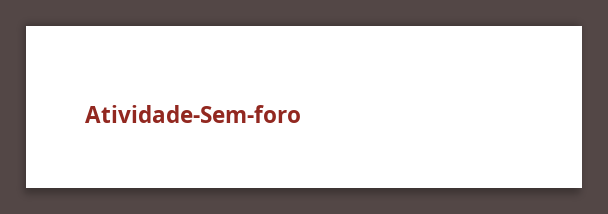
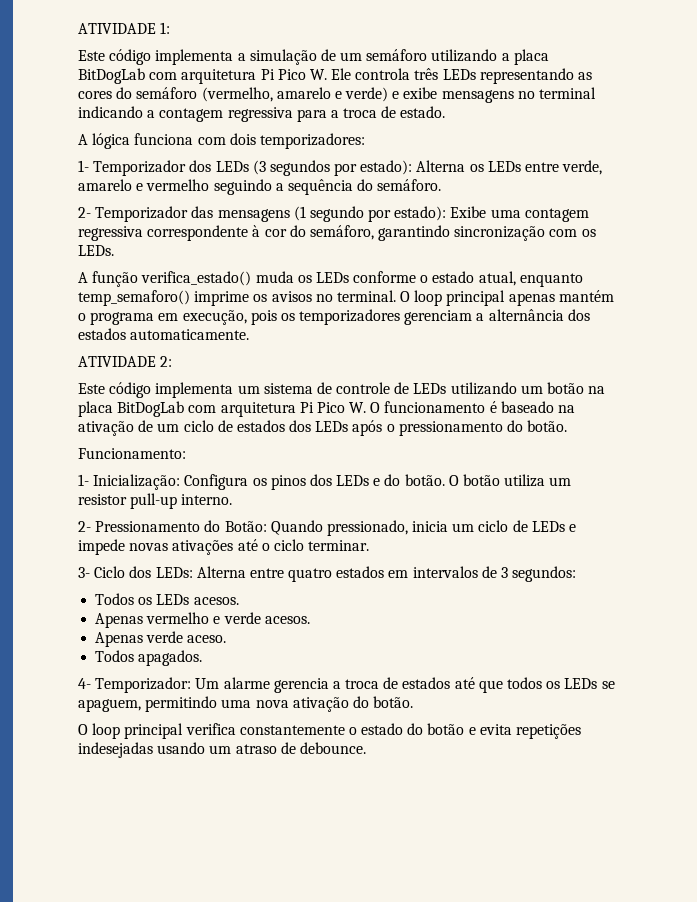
- Atividade-Sem-foro
+ ATIVIDADE 1:
+ Este código implementa a simulação de um semáforo utilizando a placa BitDogLab com arquitetura Pi Pico W. Ele controla três LEDs representando as cores do semáforo (vermelho, amarelo e verde) e exibe mensagens no terminal indicando a contagem regressiva para a troca de estado.
+ A lógica funciona com dois temporizadores:
+ 1- Temporizador dos LEDs (3 segundos por estado): Alterna os LEDs entre verde, amarelo e vermelho seguindo a sequência do semáforo.
+ 2- Temporizador das mensagens (1 segundo por estado): Exibe uma contagem regressiva correspondente à cor do semáforo, garantindo sincronização com os LEDs.
+ A função verifica_estado() muda os LEDs conforme o estado atual, enquanto temp_semaforo() imprime os avisos no terminal. O loop principal apenas mantém o programa em execução, pois os temporizadores gerenciam a alternância dos estados automaticamente.
+ ATIVIDADE 2:
+ Este código implementa um sistema de controle de LEDs utilizando um botão na placa BitDogLab com arquitetura Pi Pico W. O funcionamento é baseado na ativação de um ciclo de estados dos LEDs após o pressionamento do botão.
+ Funcionamento:
+ 1- Inicialização: Configura os pinos dos LEDs e do botão. O botão utiliza um resistor pull-up interno.
+ 2- Pressionamento do Botão: Quando pressionado, inicia um ciclo de LEDs e impede novas ativações até o ciclo terminar.
+ 3- Ciclo dos LEDs: Alterna entre quatro estados em intervalos de 3 segundos:
+ Todos os LEDs acesos.
+ Apenas vermelho e verde acesos.
+ Apenas verde aceso.
+ Todos apagados.
+ 4- Temporizador: Um alarme gerencia a troca de estados até que todos os LEDs se apaguem, permitindo uma nova ativação do botão.
+ O loop principal verifica constantemente o estado do botão e evita repetições indesejadas usando um atraso de debounce.

